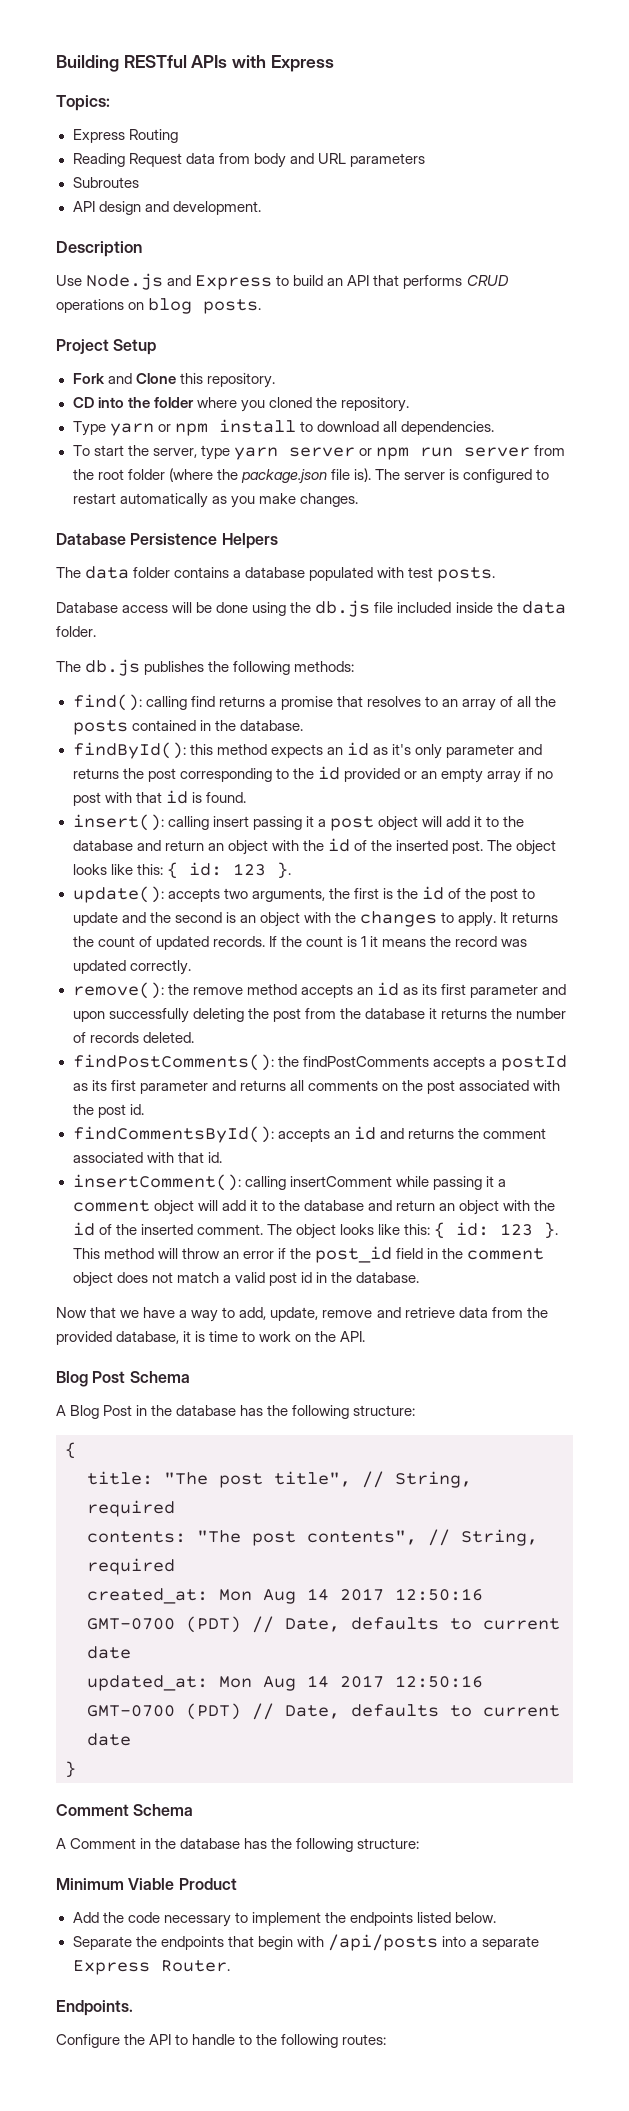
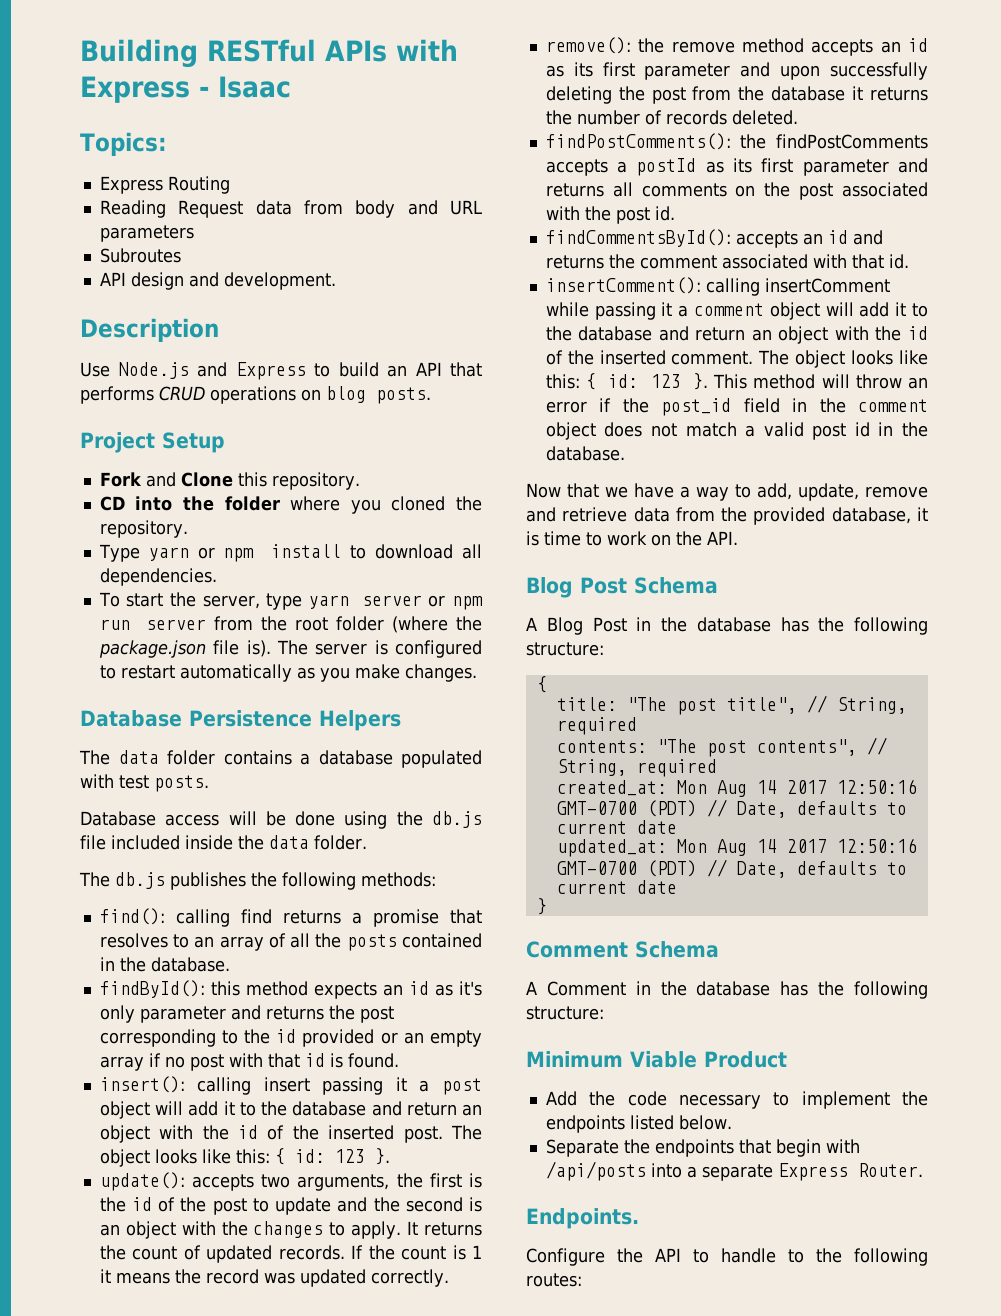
- Building RESTful APIs with Express
+ Building RESTful APIs with Express - Isaac

